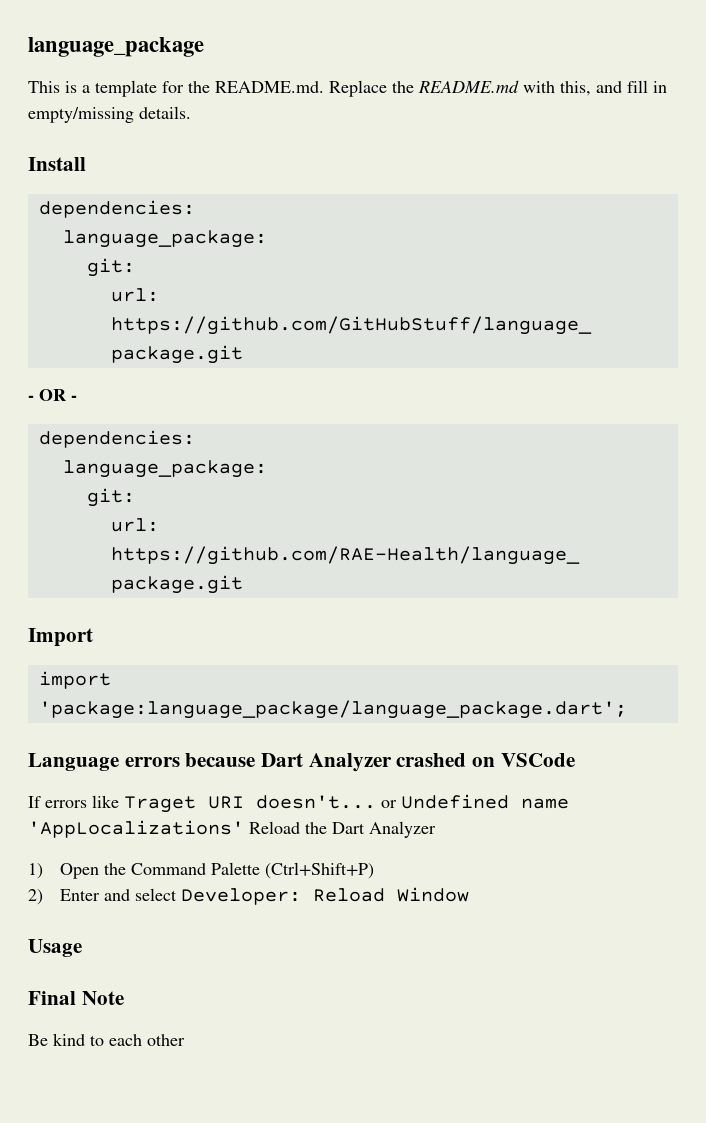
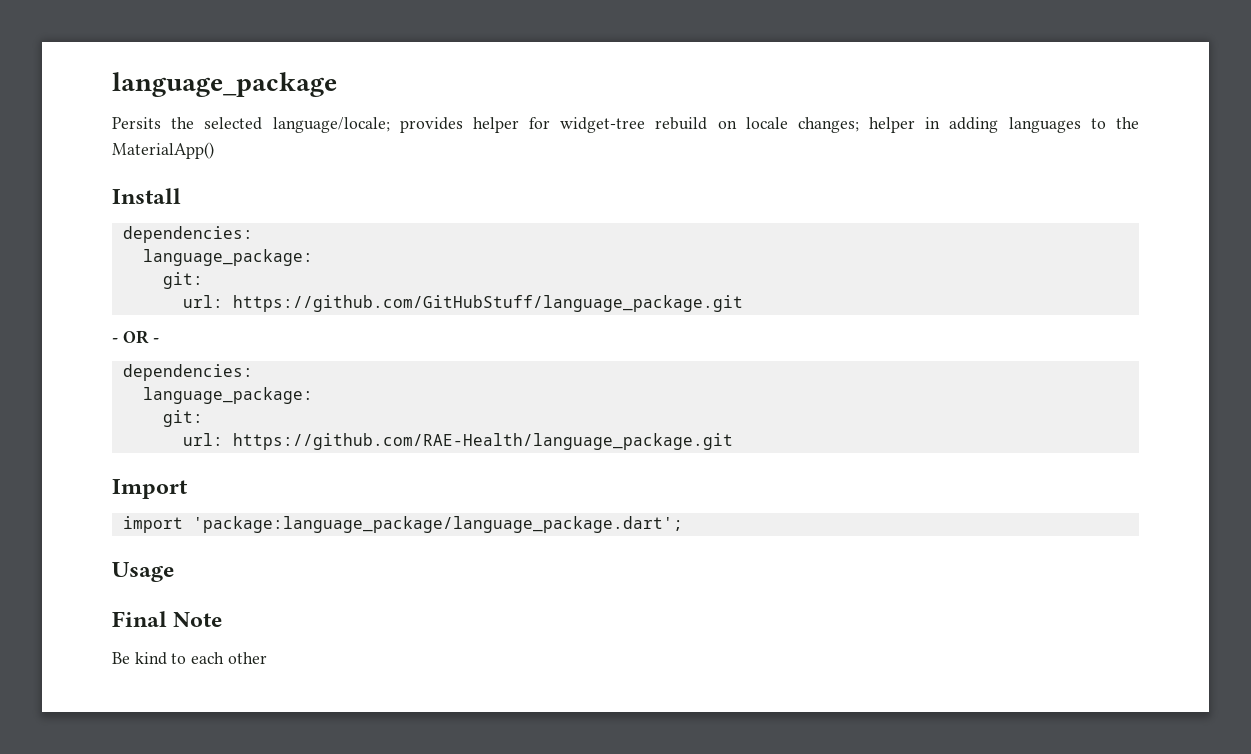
- This is a template for the README.md. Replace the README.md with this, and fill in empty/missing details.
+ Persits the selected language/locale; provides helper for widget-tree rebuild on locale changes; helper in adding languages to the MaterialApp()
- Language errors because Dart Analyzer crashed on VSCode
- If errors like Traget URI doesn't... or Undefined name 'AppLocalizations' Reload the Dart Analyzer
- 1) Open the Command Palette (Ctrl+Shift+P)
- 2) Enter and select Developer: Reload Window

